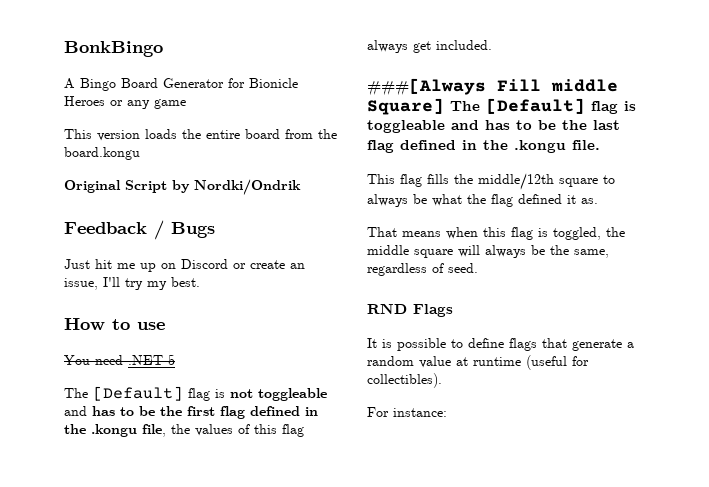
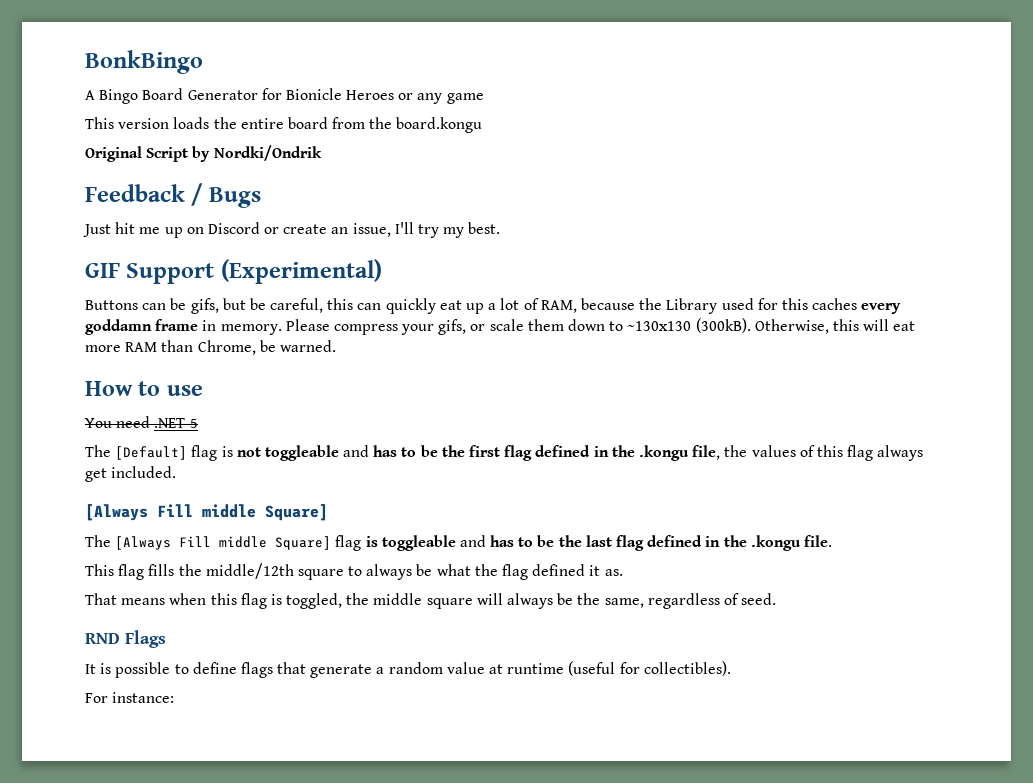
+ GIF Support (Experimental)
+ Buttons can be gifs, but be careful, this can quickly eat up a lot of RAM, because the Library used for this caches every goddamn frame in memory. Please compress your gifs, or scale them down to ~130x130 (300kB). Otherwise, this will eat more RAM than Chrome, be warned.
  The [Default] flag is not toggleable and has to be the first flag defined in the .kongu file, the values of this flag always get included.
- ###[Always Fill middle Square] The [Default] flag is toggleable and has to be the last flag defined in the .kongu file.
+ [Always Fill middle Square]
+ The [Always Fill middle Square] flag is toggleable and has to be the last flag defined in the .kongu file.

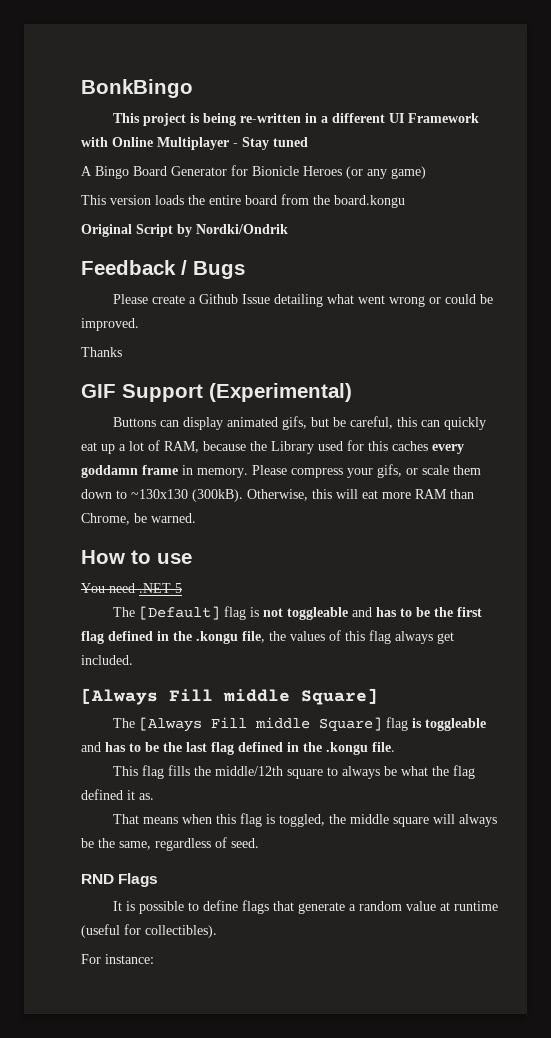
+ This project is being re-written in a different UI Framework with Online Multiplayer - Stay tuned
- A Bingo Board Generator for Bionicle Heroes or any game
+ A Bingo Board Generator for Bionicle Heroes (or any game)
- Just hit me up on Discord or create an issue, I'll try my best.
+ Please create a Github Issue detailing what went wrong or could be improved.
+ Thanks
- Buttons can be gifs, but be careful, this can quickly eat up a lot of RAM, because the Library used for this caches every goddamn frame in memory.
+ Buttons can display animated gifs, but be careful, this can quickly eat up a lot of RAM, because the Library used for this caches every goddamn frame in memory.

